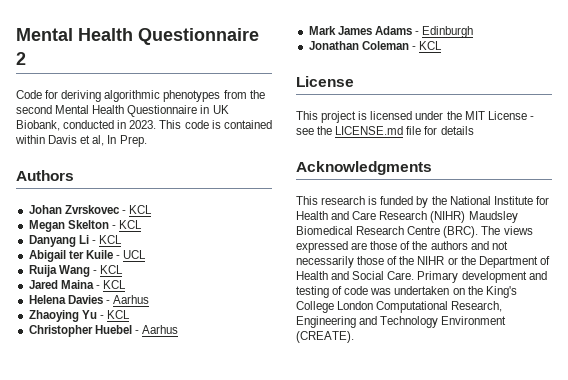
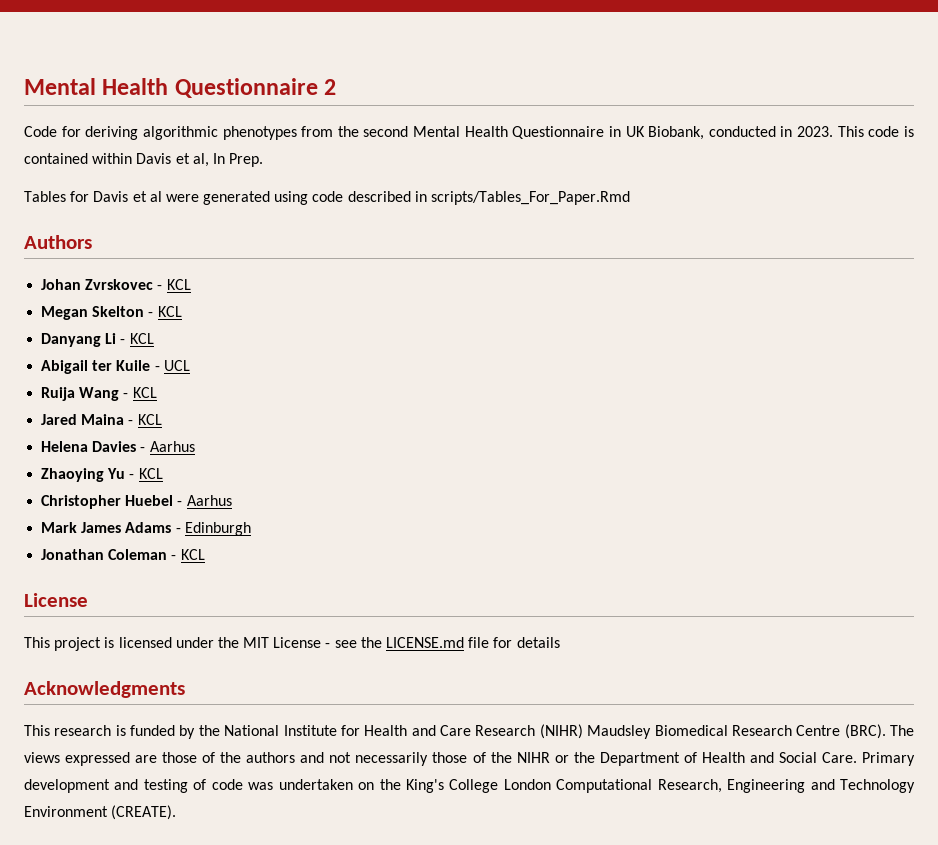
+ Tables for Davis et al were generated using code described in scripts/Tables_For_Paper.Rmd

